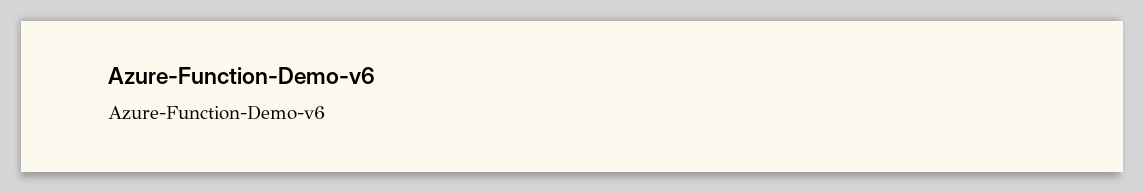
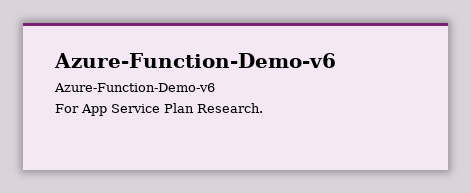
+ For App Service Plan Research.

